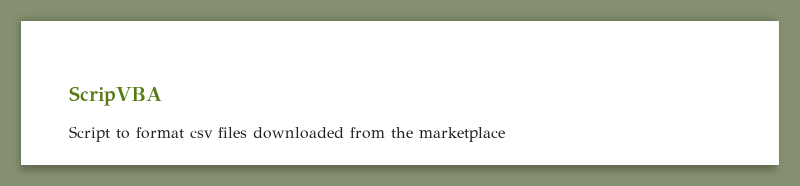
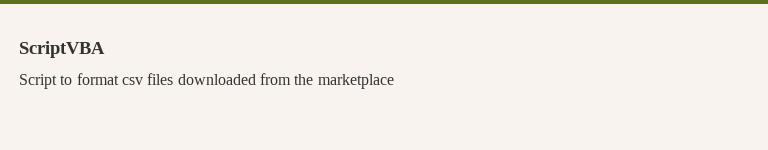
- ScripVBA
+ ScriptVBA

